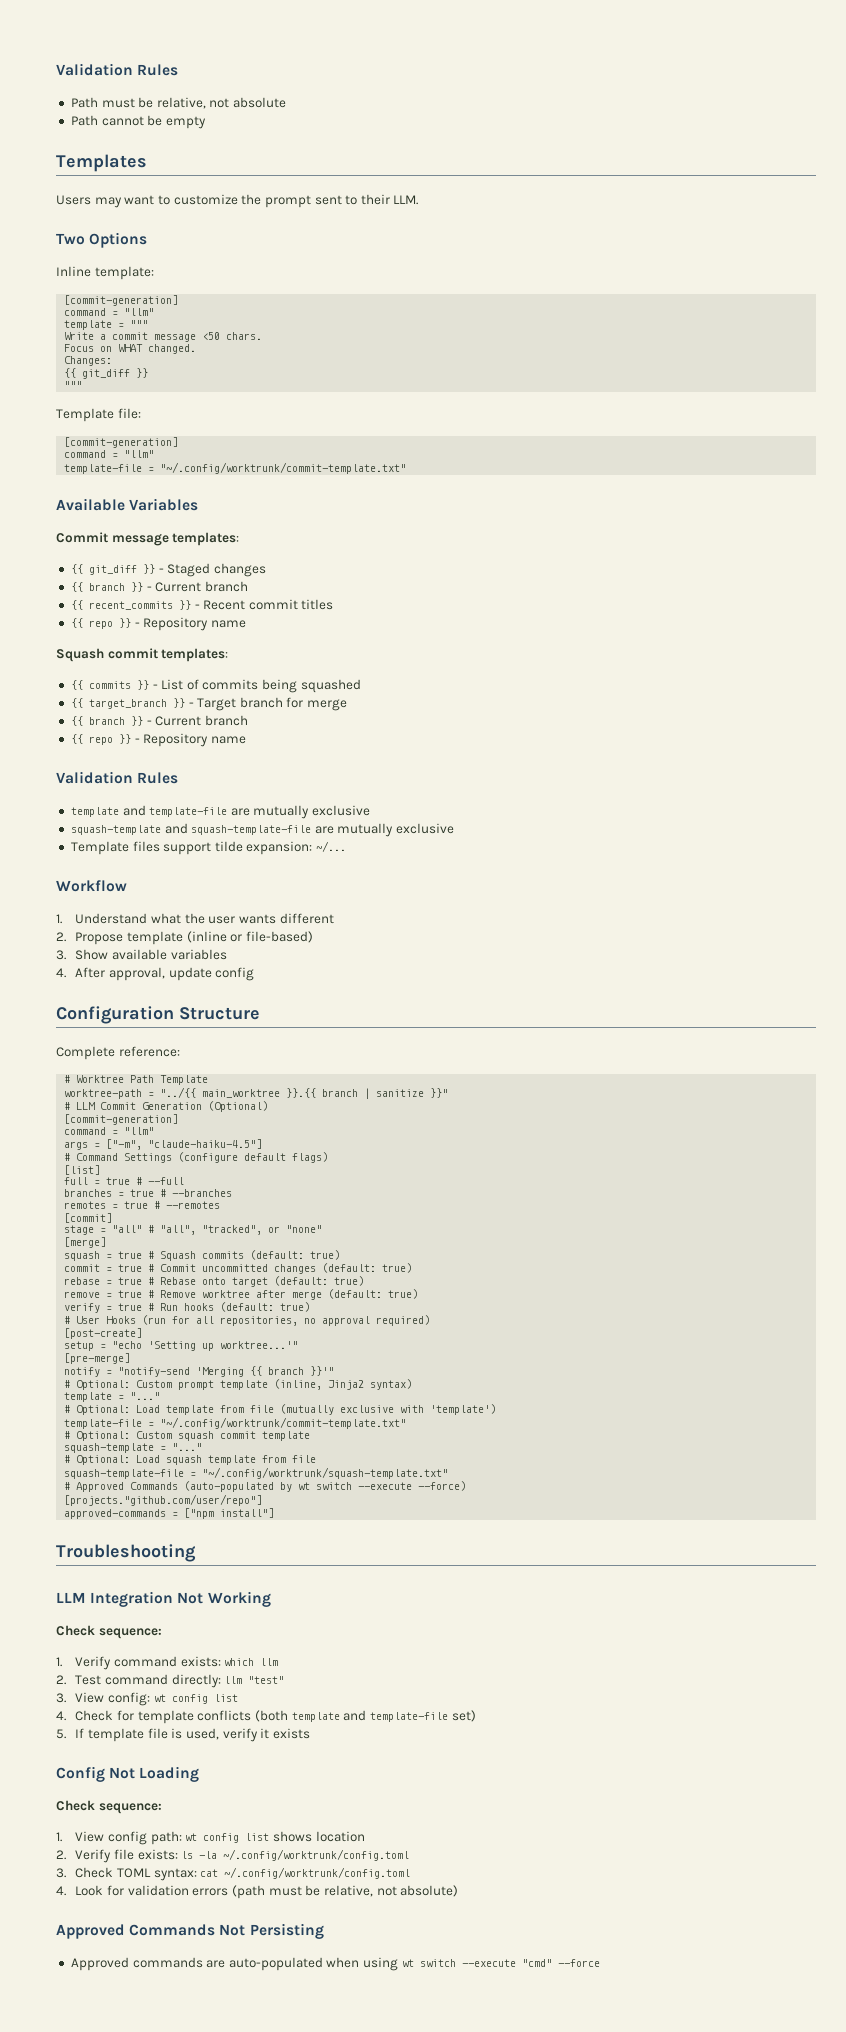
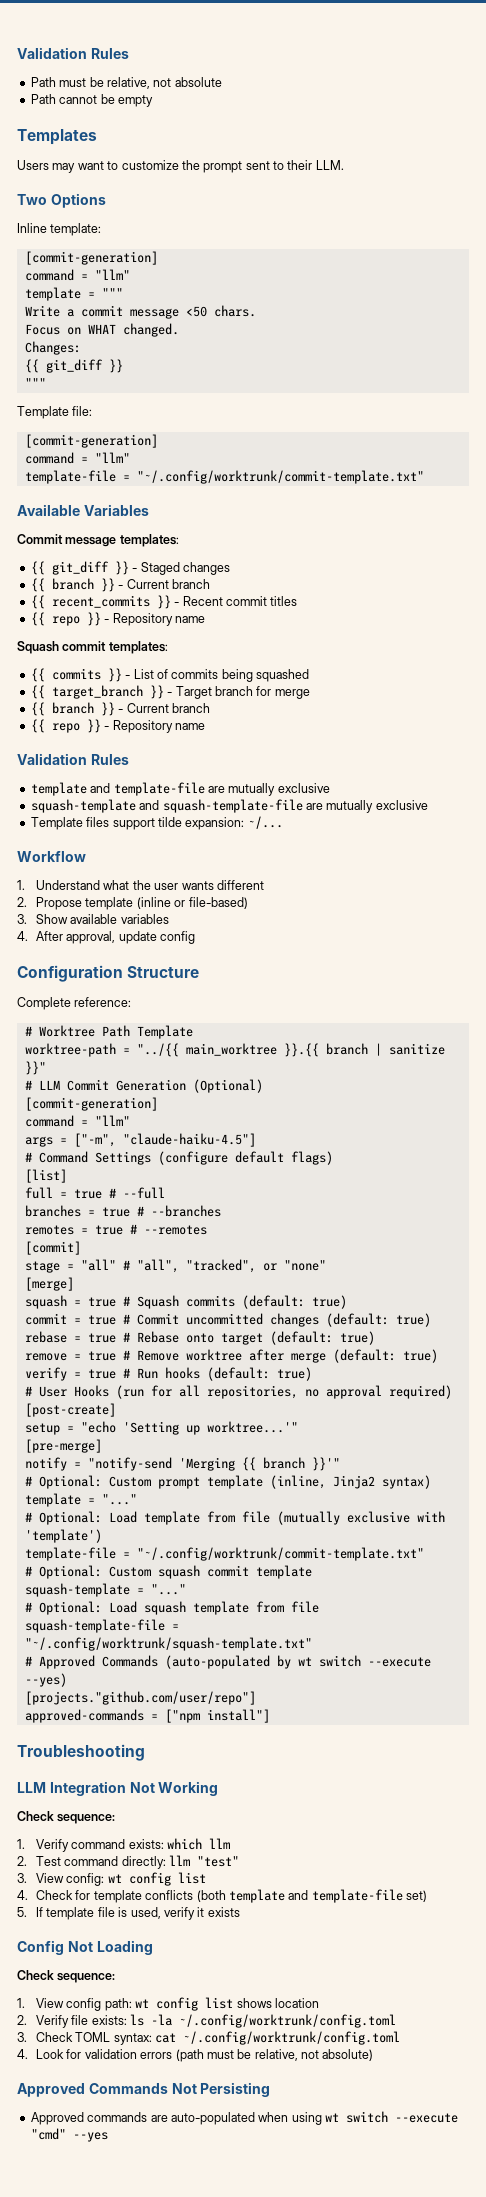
- # Approved Commands (auto-populated by wt switch --execute --force)
+ # Approved Commands (auto-populated by wt switch --execute --yes)
- Approved commands are auto-populated when using wt switch --execute "cmd" --force
+ Approved commands are auto-populated when using wt switch --execute "cmd" --yes

